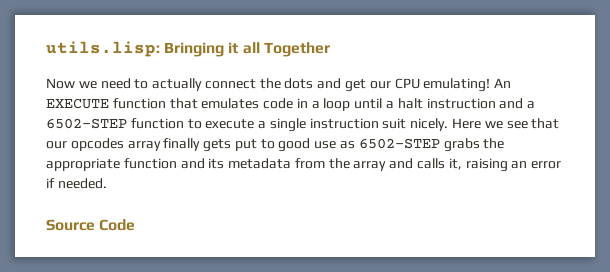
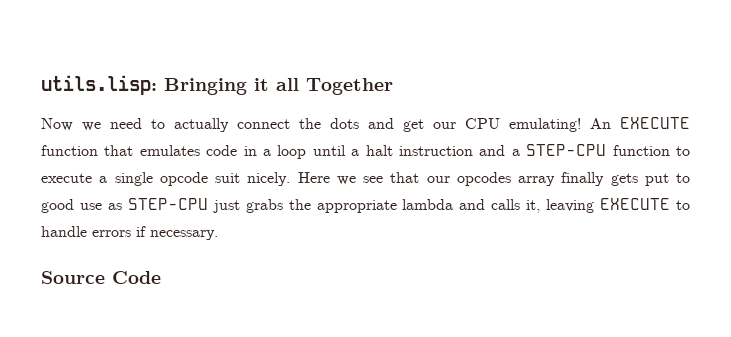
- An EXECUTE function that emulates code in a loop until a halt instruction and a 6502-STEP function to execute a single instruction suit nicely.
+ An EXECUTE function that emulates code in a loop until a halt instruction and a STEP-CPU function to execute a single opcode suit nicely.
- Here we see that our opcodes array finally gets put to good use as 6502-STEP grabs the appropriate function and its metadata from the array and calls it, raising an error if needed.
+ Here we see that our opcodes array finally gets put to good use as STEP-CPU just grabs the appropriate lambda and calls it, leaving EXECUTE to handle errors if necessary.

